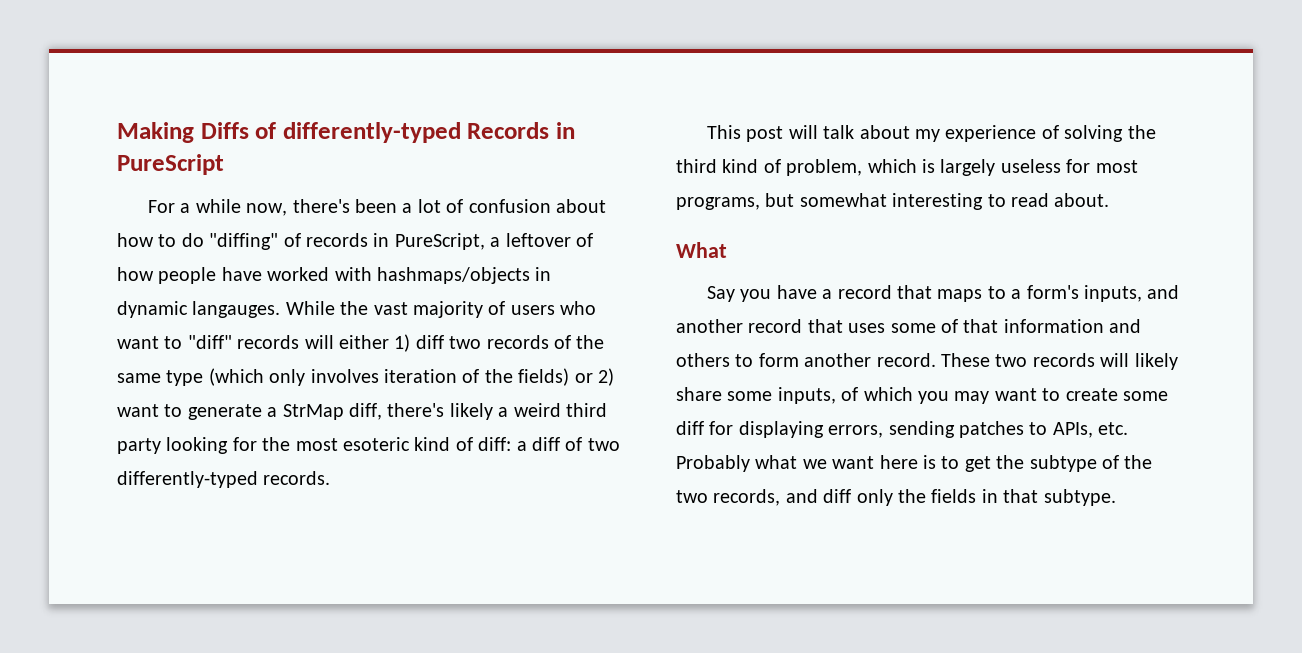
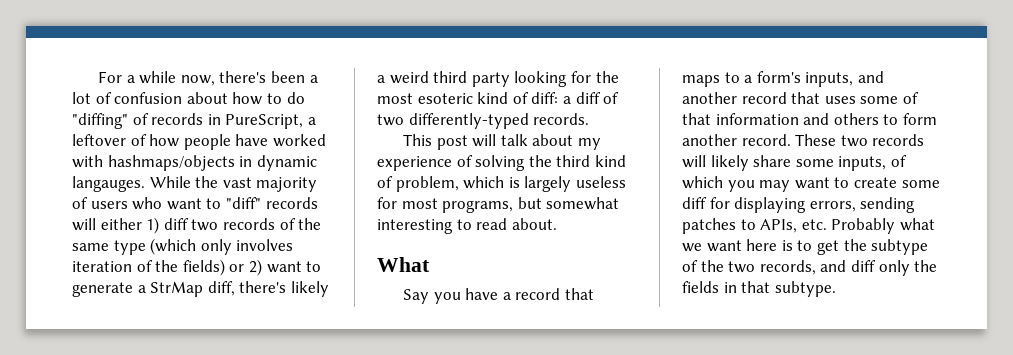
- Making Diffs of differently-typed Records in PureScript

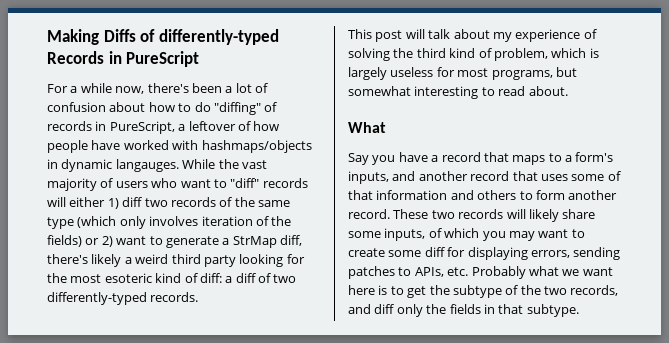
+ Making Diffs of differently-typed Records in PureScript

